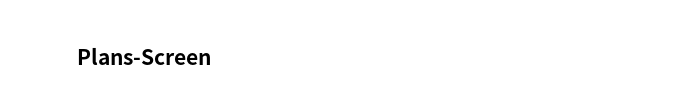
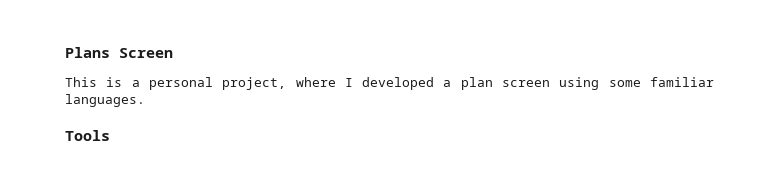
- Plans-Screen
+ Plans Screen
+ This is a personal project, where I developed a plan screen using some familiar languages.
+ Tools

